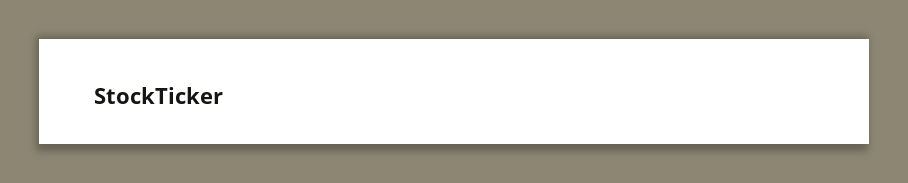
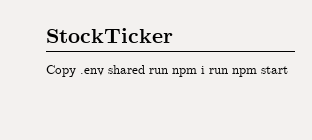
+ Copy .env shared run npm i run npm start

